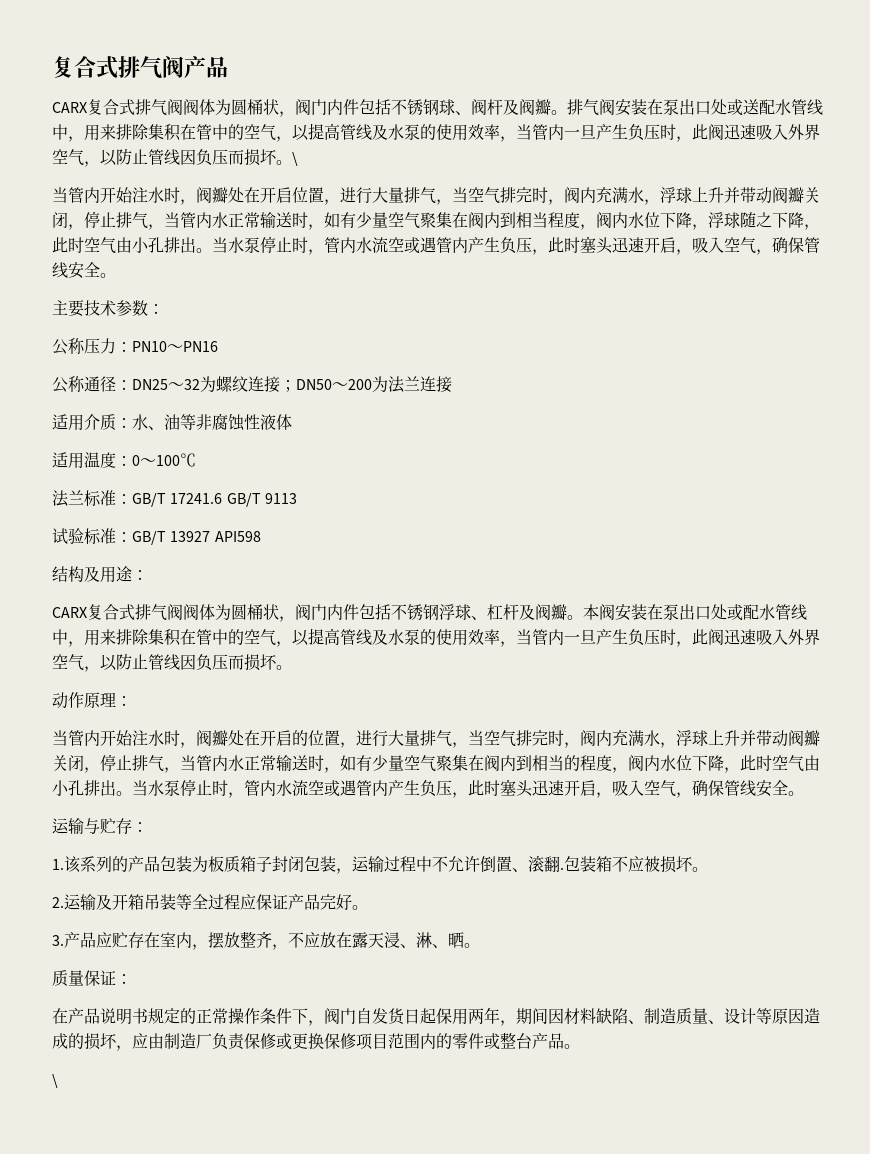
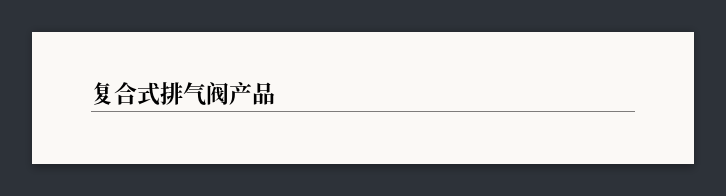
- CARX复合式排气阀阀体为圆桶状，阀门内件包括不锈钢球、阀杆及阀瓣。排气阀安装在泵出口处或送配水管线中，用来排除集积在管中的空气，以提高管线及水泵的使用效率，当管内一旦产生负压时，此阀迅速吸入外界空气，以防止管线因负压而损坏。\
- 当管内开始注水时，阀瓣处在开启位置，进行大量排气，当空气排完时，阀内充满水，浮球上升并带动阀瓣关闭，停止排气，当管内水正常输送时，如有少量空气聚集在阀内到相当程度，阀内水位下降，浮球随之下降，此时空气由小孔排出。当水泵停止时，管内水流空或遇管内产生负压，此时塞头迅速开启，吸入空气，确保管线安全。
- 主要技术参数：
- 公称压力：PN10～PN16
- 公称通径：DN25～32为螺纹连接；DN50～200为法兰连接
- 适用介质：水、油等非腐蚀性液体
- 适用温度：0～100℃
- 法兰标准：GB/T 17241.6 GB/T 9113
- 试验标准：GB/T 13927 API598
- 结构及用途：
- CARX复合式排气阀阀体为圆桶状，阀门内件包括不锈钢浮球、杠杆及阀瓣。本阀安装在泵出口处或配水管线中，用来排除集积在管中的空气，以提高管线及水泵的使用效率，当管内一旦产生负压时，此阀迅速吸入外界空气，以防止管线因负压而损坏。
- 动作原理：
- 当管内开始注水时，阀瓣处在开启的位置，进行大量排气，当空气排完时，阀内充满水，浮球上升并带动阀瓣关闭，停止排气，当管内水正常输送时，如有少量空气聚集在阀内到相当的程度，阀内水位下降，此时空气由小孔排出。当水泵停止时，管内水流空或遇管内产生负压，此时塞头迅速开启，吸入空气，确保管线安全。
- 运输与贮存：
- 1.该系列的产品包装为板质箱子封闭包装，运输过程中不允许倒置、滚翻.包装箱不应被损坏。
- 2.运输及开箱吊装等全过程应保证产品完好。
- 3.产品应贮存在室内，摆放整齐，不应放在露天浸、淋、晒。
- 质量保证：
- 在产品说明书规定的正常操作条件下，阀门自发货日起保用两年，期间因材料缺陷、制造质量、设计等原因造成的损坏，应由制造厂负责保修或更换保修项目范围内的零件或整台产品。
- \

